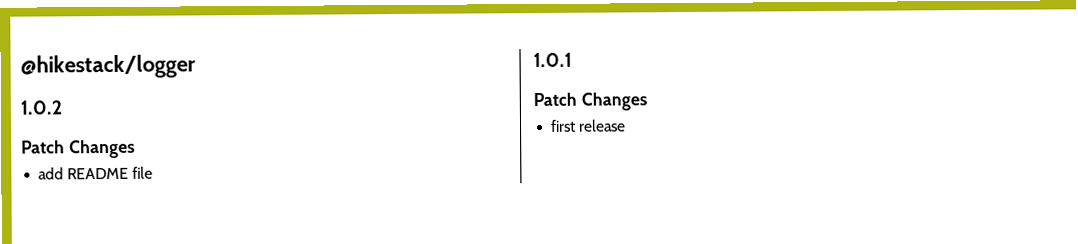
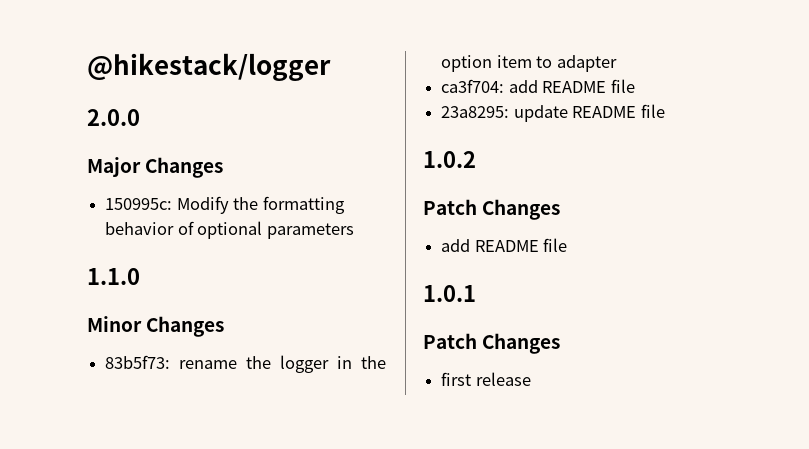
+ 2.0.0
+ Major Changes
+ 150995c: Modify the formatting behavior of optional parameters
+ 1.1.0
+ Minor Changes
+ 83b5f73: rename the logger in the option item to adapter
+ ca3f704: add README file
+ 23a8295: update README file

